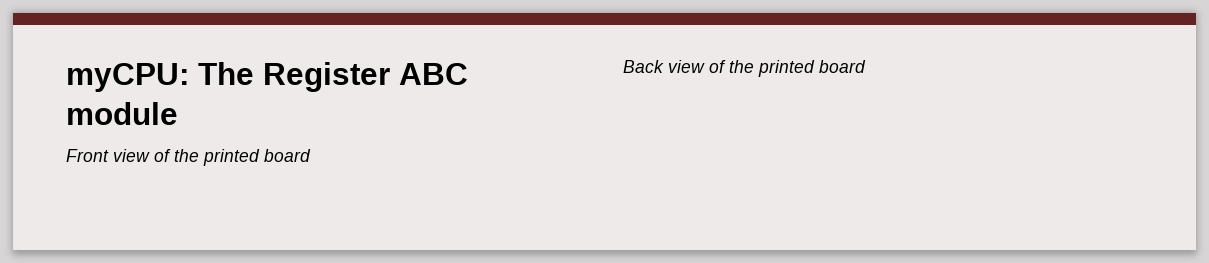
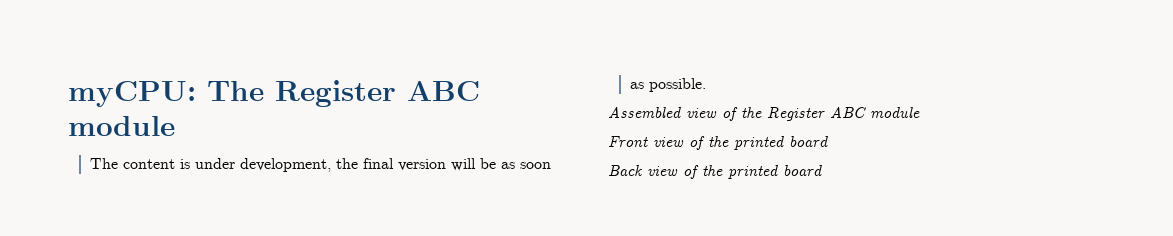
+ The content is under development, the final version will be as soon as possible.
+ Assembled view of the Register ABC module

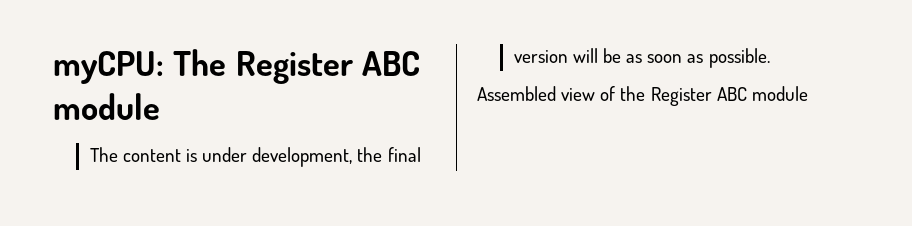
- Front view of the printed board
- Back view of the printed board

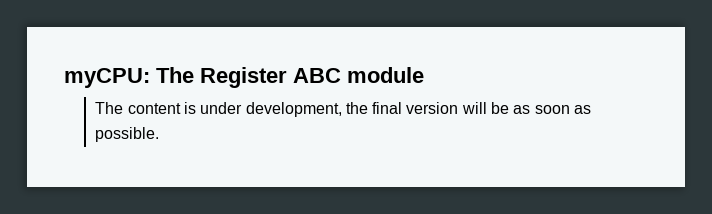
- Assembled view of the Register ABC module

